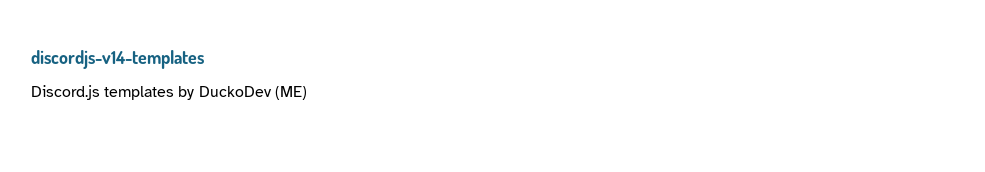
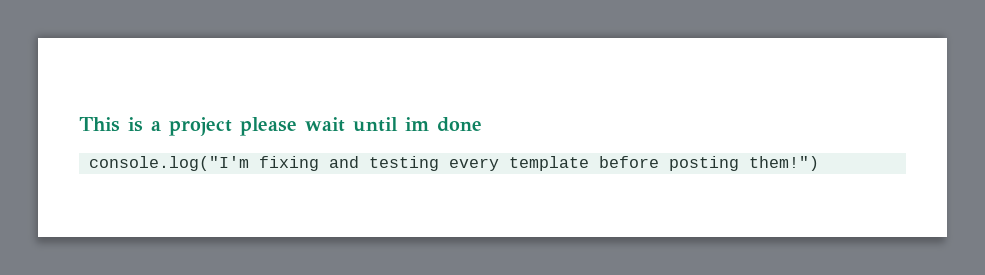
- discordjs-v14-templates
- Discord.js templates by DuckoDev (ME)
+ This is a project please wait until im done
+ console.log("I'm fixing and testing every template before posting them!")

